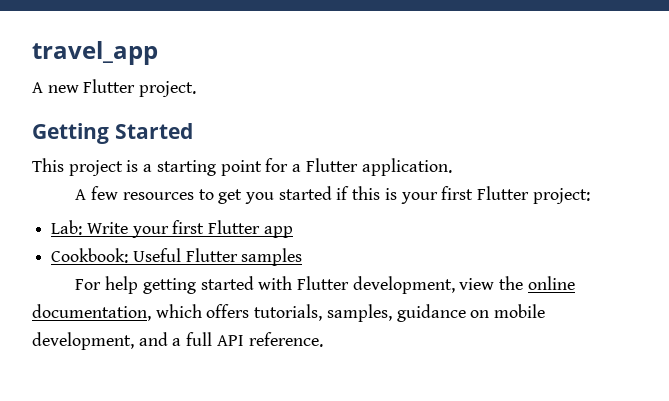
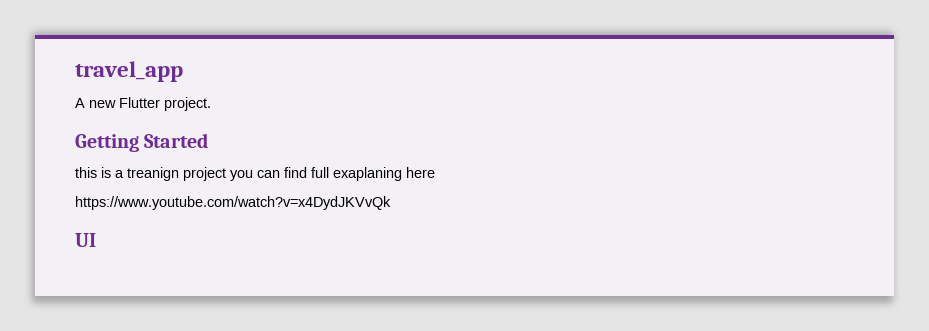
- This project is a starting point for a Flutter application.
- A few resources to get you started if this is your first Flutter project:
- Lab: Write your first Flutter app
- Cookbook: Useful Flutter samples
- For help getting started with Flutter development, view the online documentation, which offers tutorials, samples, guidance on mobile development, and a full API reference.
+ this is a treanign project you can find full exaplaning here
+ https://www.youtube.com/watch?v=x4DydJKVvQk
+ UI

